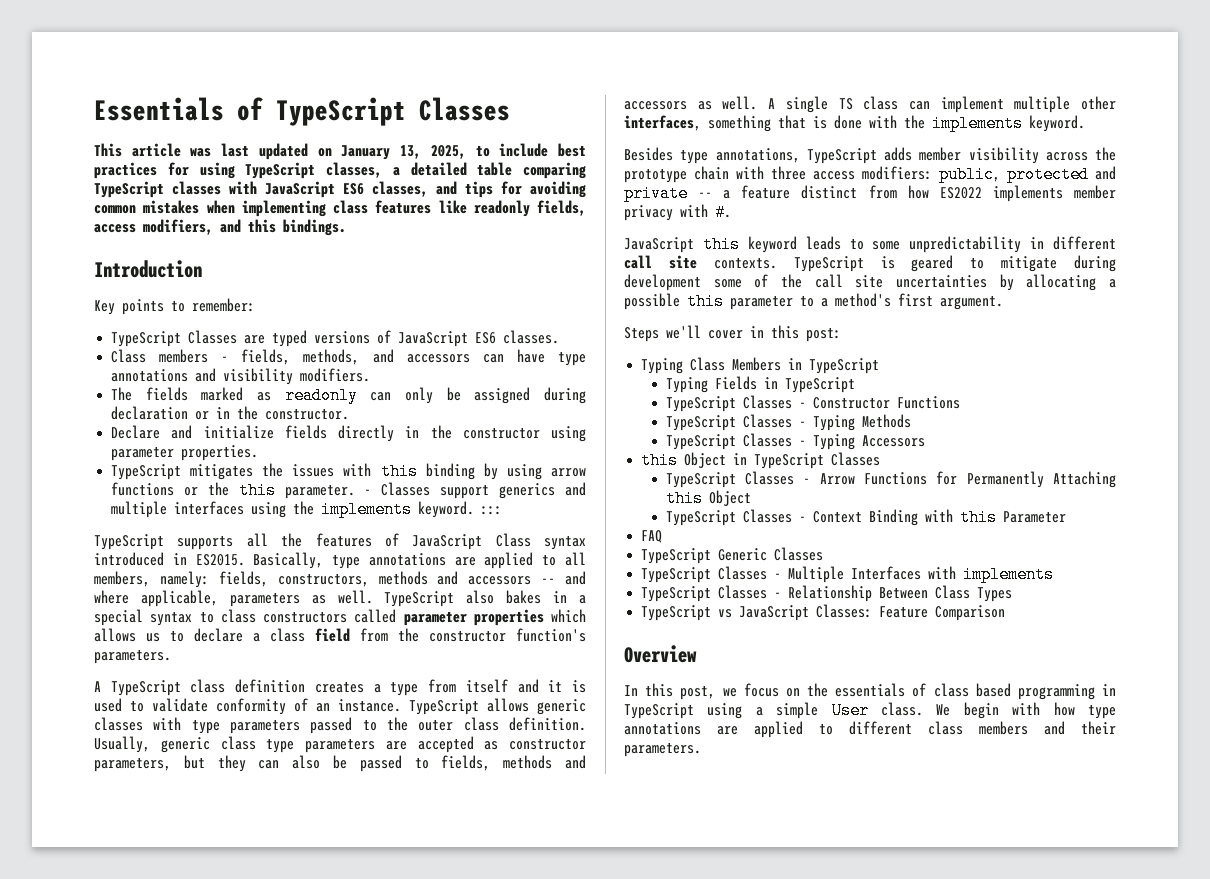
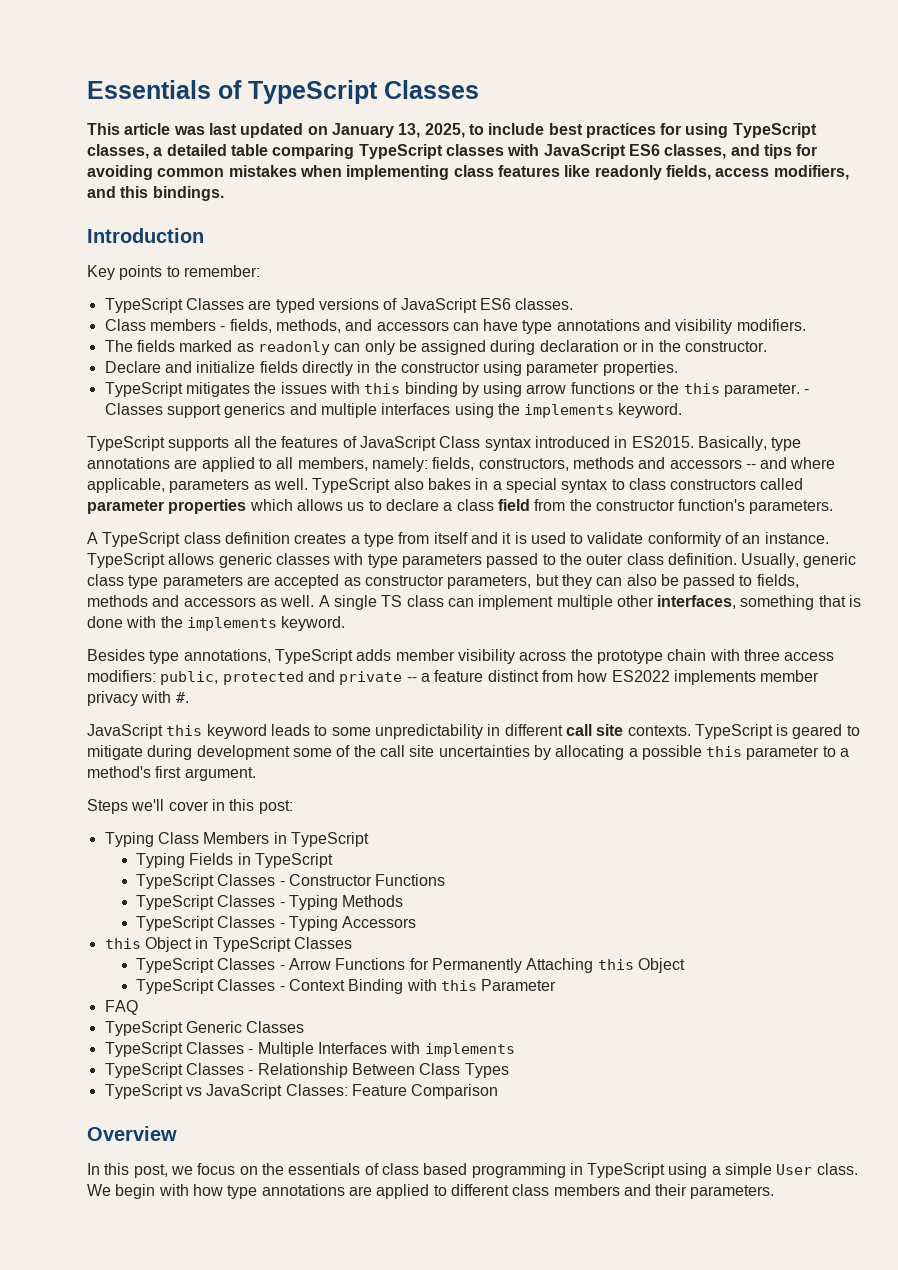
- - Classes support generics and multiple interfaces using the implements keyword. :::
+ - Classes support generics and multiple interfaces using the implements keyword.

